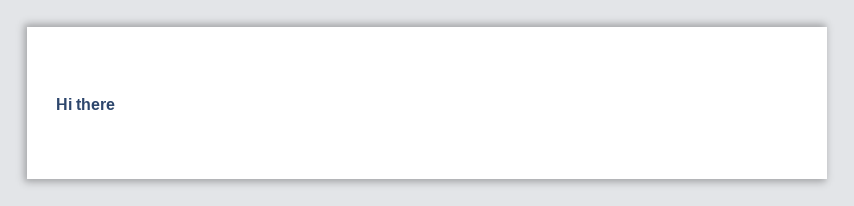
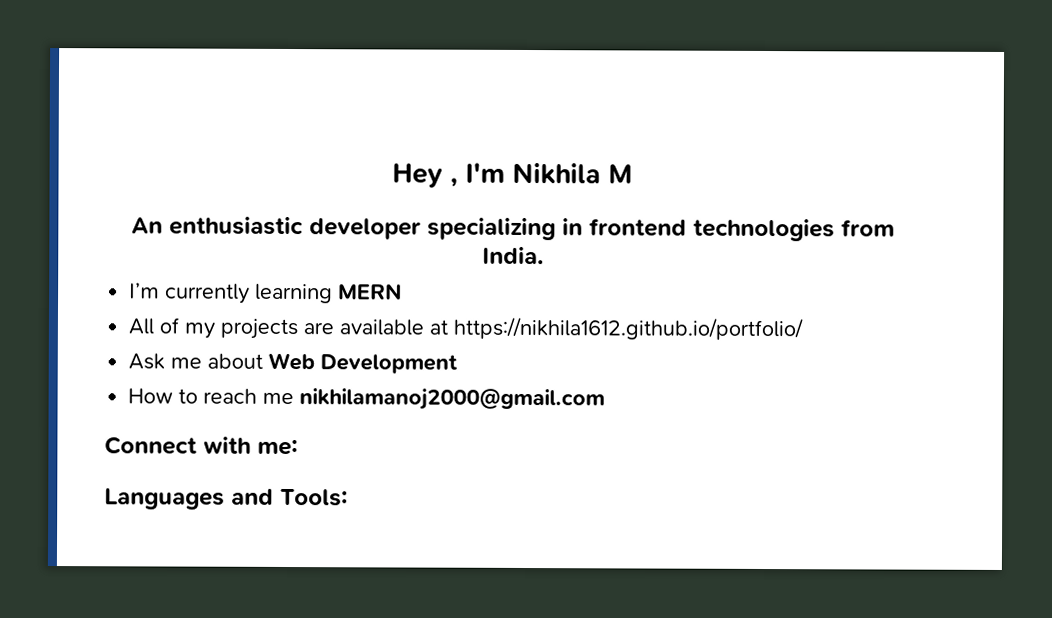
- Hi there
+ Hey , I'm Nikhila M
+ An enthusiastic developer specializing in frontend technologies from India.
+ I’m currently learning MERN
+ All of my projects are available at https://nikhila1612.github.io/portfolio/
+ Ask me about Web Development
+ How to reach me nikhilamanoj2000@gmail.com
+ Connect with me:
+ Languages and Tools:

